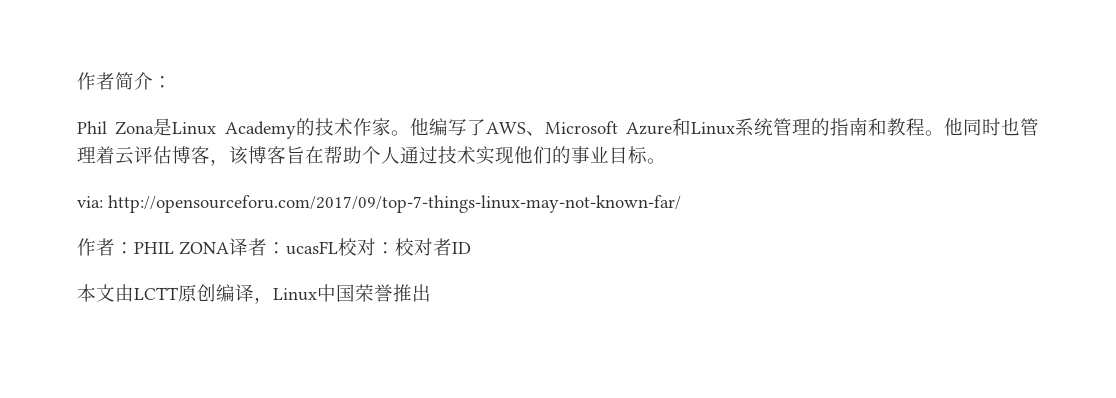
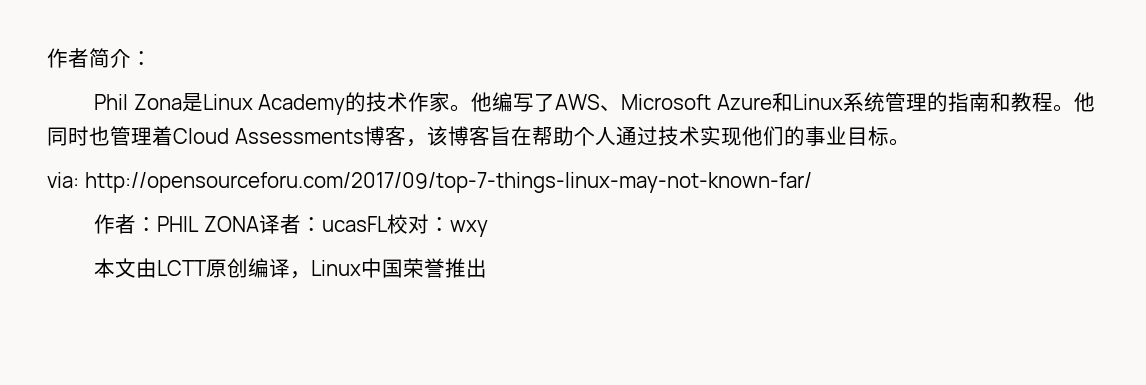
- 他同时也管理着云评估博客，该博客旨在帮助个人通过技术实现他们的事业目标。
+ 他同时也管理着Cloud Assessments博客，该博客旨在帮助个人通过技术实现他们的事业目标。
- 作者：PHIL ZONA译者：ucasFL校对：校对者ID
+ 作者：PHIL ZONA译者：ucasFL校对：wxy

